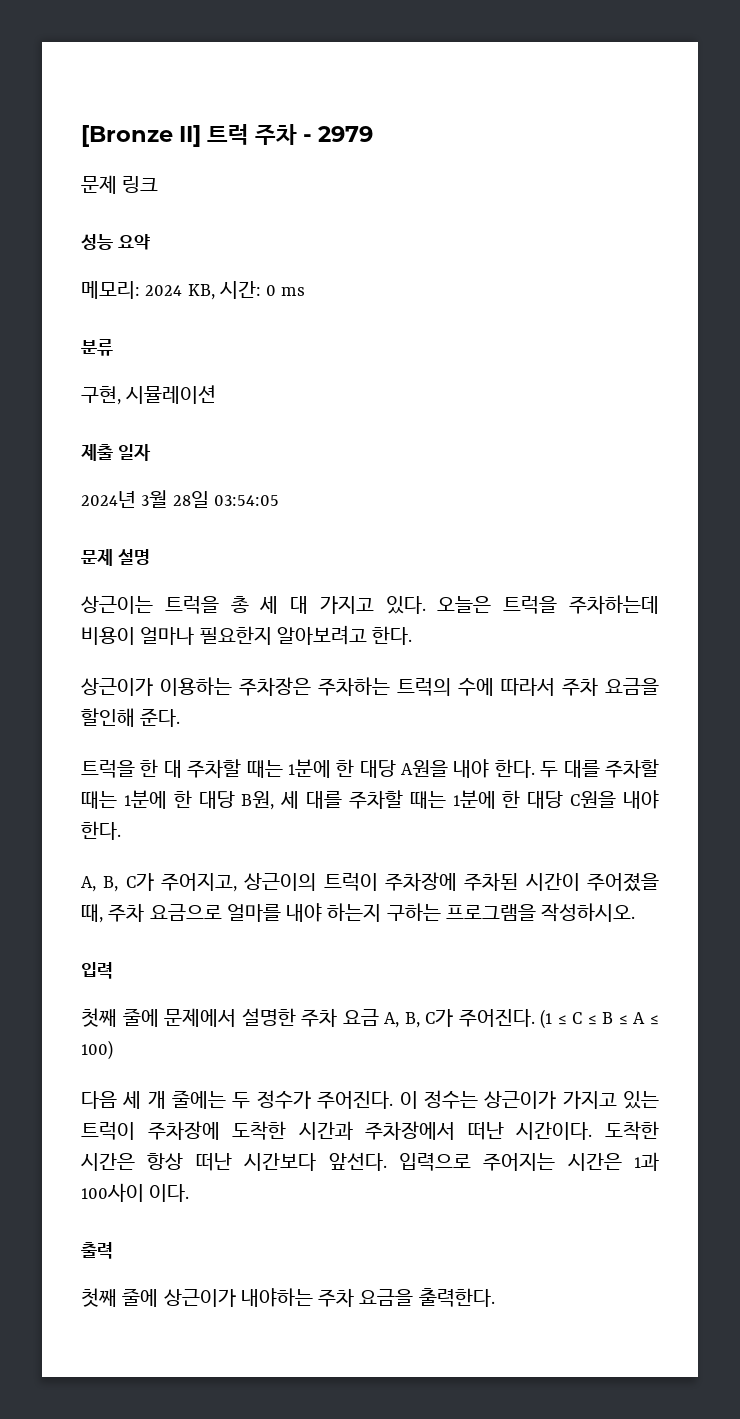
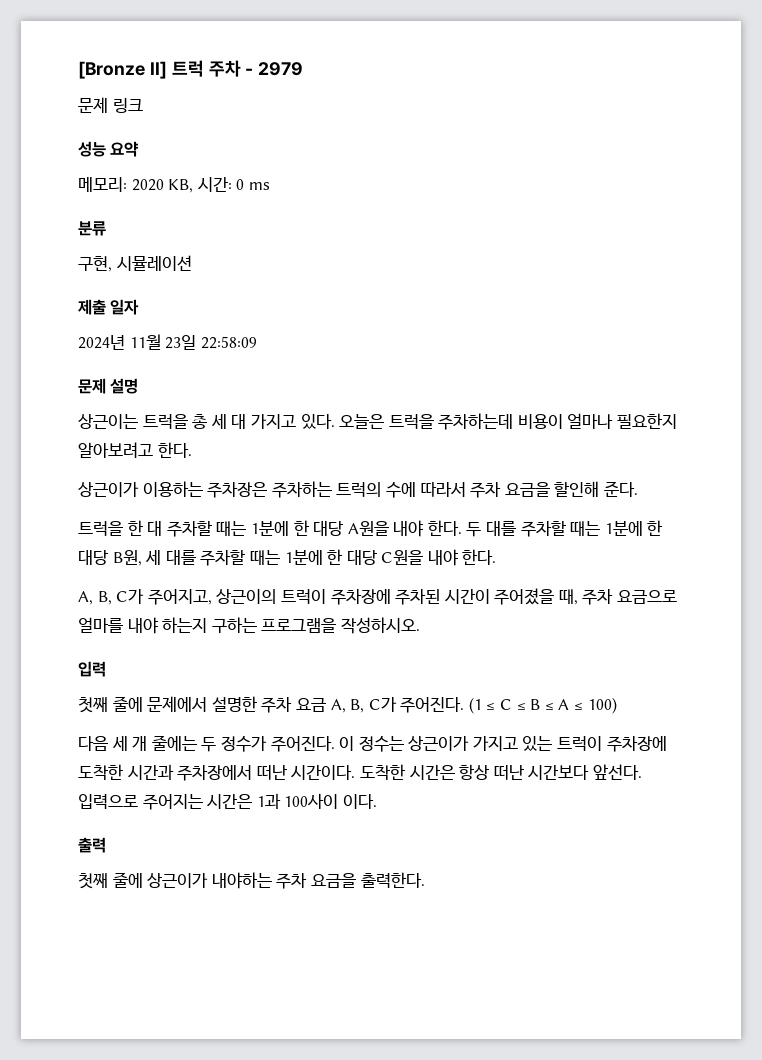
- 메모리: 2024 KB, 시간: 0 ms
+ 메모리: 2020 KB, 시간: 0 ms
- 2024년 3월 28일 03:54:05
+ 2024년 11월 23일 22:58:09

